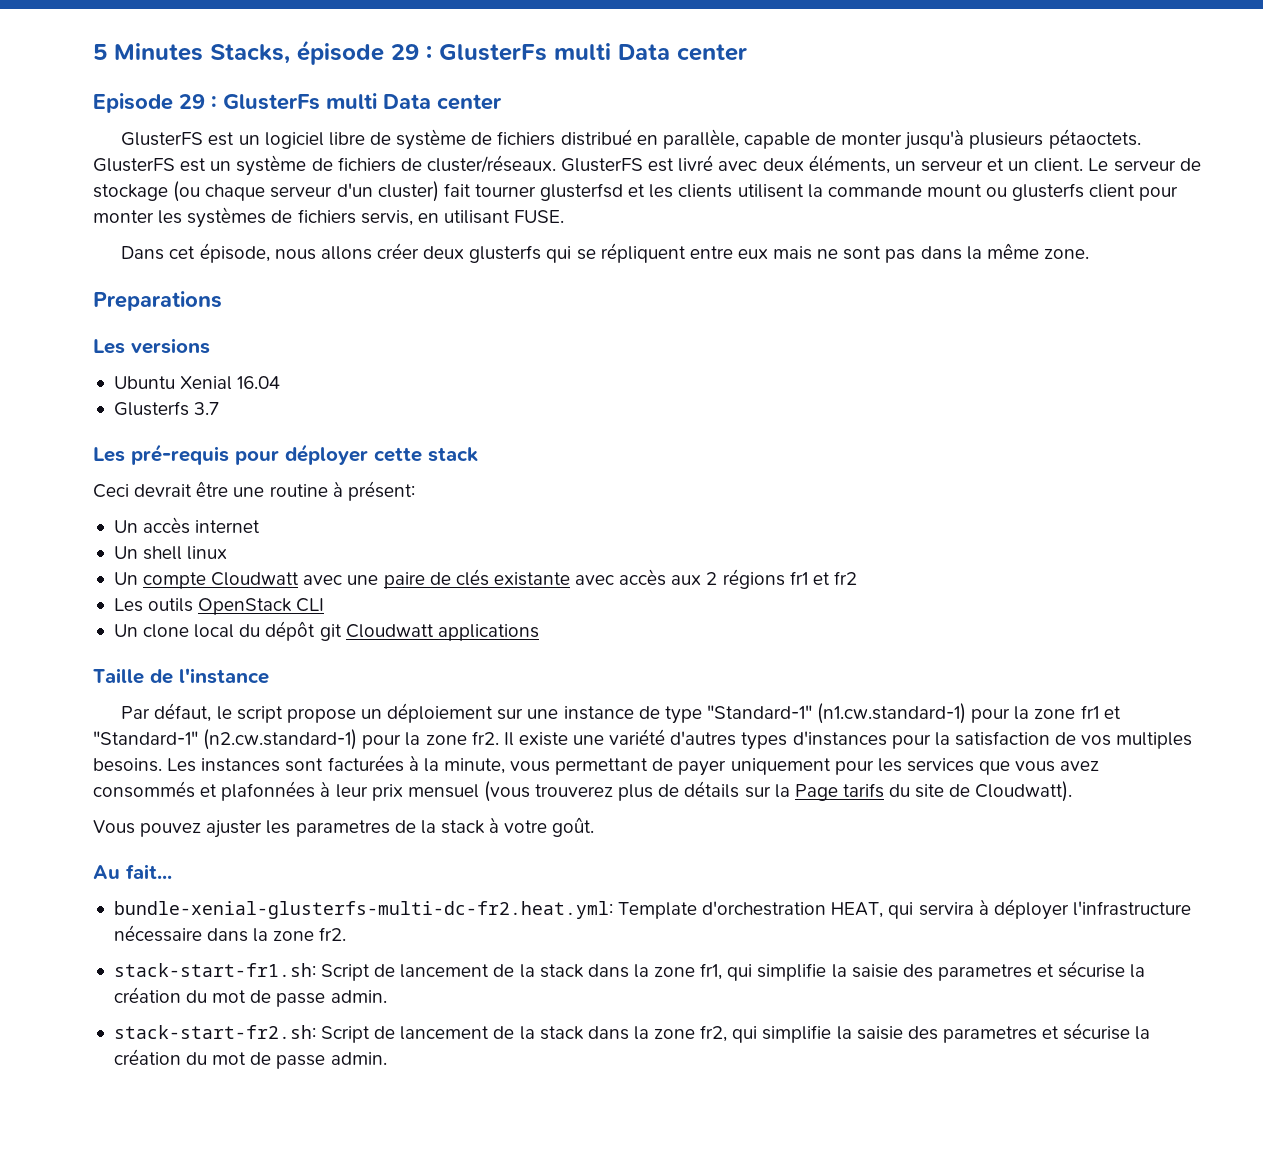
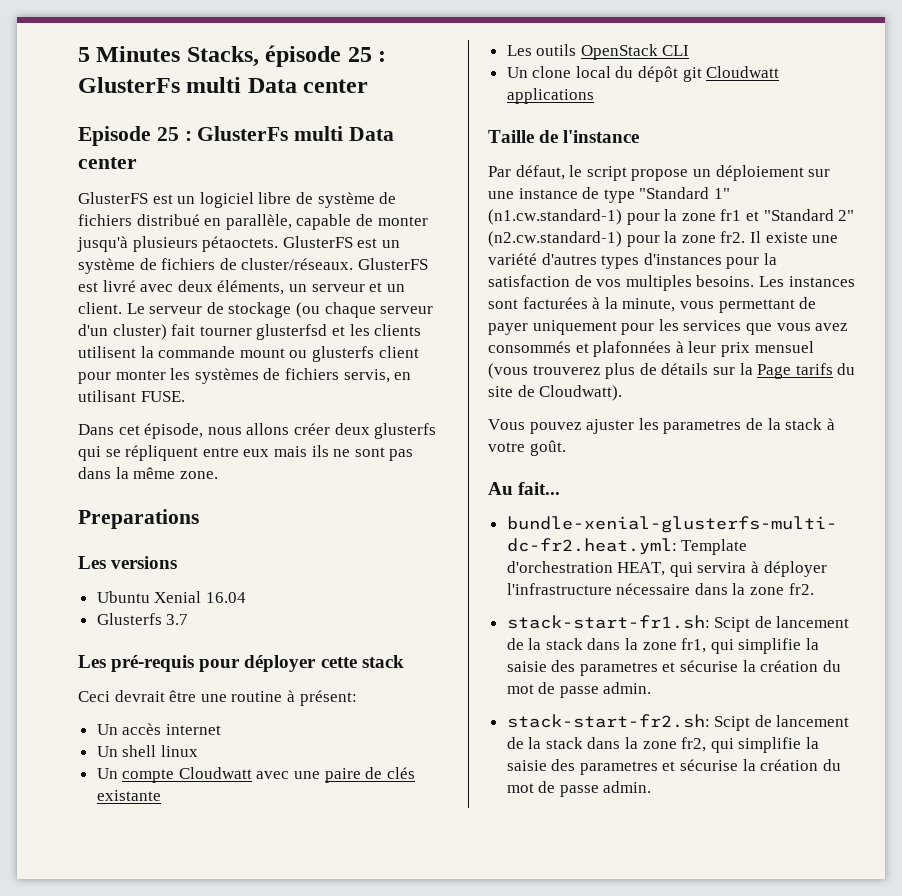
- 5 Minutes Stacks, épisode 29 : GlusterFs multi Data center
+ 5 Minutes Stacks, épisode 25 : GlusterFs multi Data center
- Episode 29 : GlusterFs multi Data center
+ Episode 25 : GlusterFs multi Data center
- Dans cet épisode, nous allons créer deux glusterfs qui se répliquent entre eux mais ne sont pas dans la même zone.
+ Dans cet épisode, nous allons créer deux glusterfs qui se répliquent entre eux mais ils ne sont pas dans la même zone.
- Un compte Cloudwatt avec une paire de clés existante avec accès aux 2 régions fr1 et fr2
+ Un compte Cloudwatt avec une paire de clés existante
- Par défaut, le script propose un déploiement sur une instance de type "Standard-1" (n1.cw.standard-1) pour la zone fr1 et "Standard-1" (n2.cw.standard-1) pour la zone fr2.
+ Par défaut, le script propose un déploiement sur une instance de type "Standard 1" (n1.cw.standard-1) pour la zone fr1 et "Standard 2" (n2.cw.standard-1) pour la zone fr2.
- stack-start-fr1.sh: Script de lancement de la stack dans la zone fr1, qui simplifie la saisie des parametres et sécurise la création du mot de passe admin.
+ stack-start-fr1.sh: Scipt de lancement de la stack dans la zone fr1, qui simplifie la saisie des parametres et sécurise la création du mot de passe admin.
- stack-start-fr2.sh: Script de lancement de la stack dans la zone fr2, qui simplifie la saisie des parametres et sécurise la création du mot de passe admin.
+ stack-start-fr2.sh: Scipt de lancement de la stack dans la zone fr2, qui simplifie la saisie des parametres et sécurise la création du mot de passe admin.

